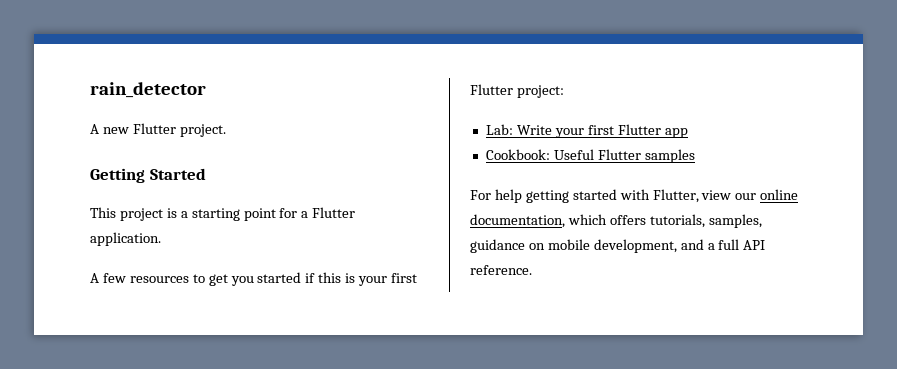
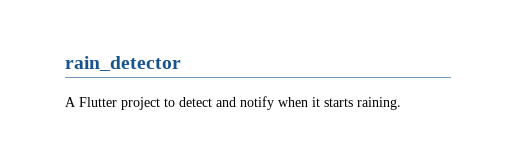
- A new Flutter project.
- Getting Started
- This project is a starting point for a Flutter application.
- A few resources to get you started if this is your first Flutter project:
- Lab: Write your first Flutter app
- Cookbook: Useful Flutter samples
- For help getting started with Flutter, view our online documentation, which offers tutorials, samples, guidance on mobile development, and a full API reference.
+ A Flutter project to detect and notify when it starts raining.

